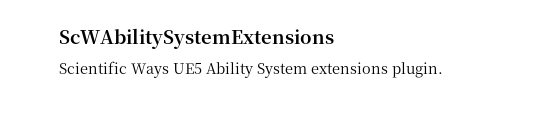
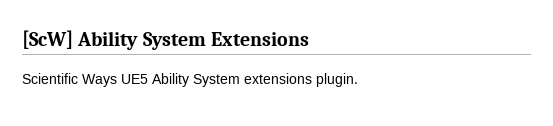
- ScWAbilitySystemExtensions
+ [ScW] Ability System Extensions

